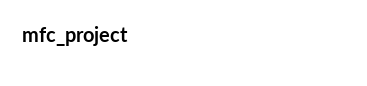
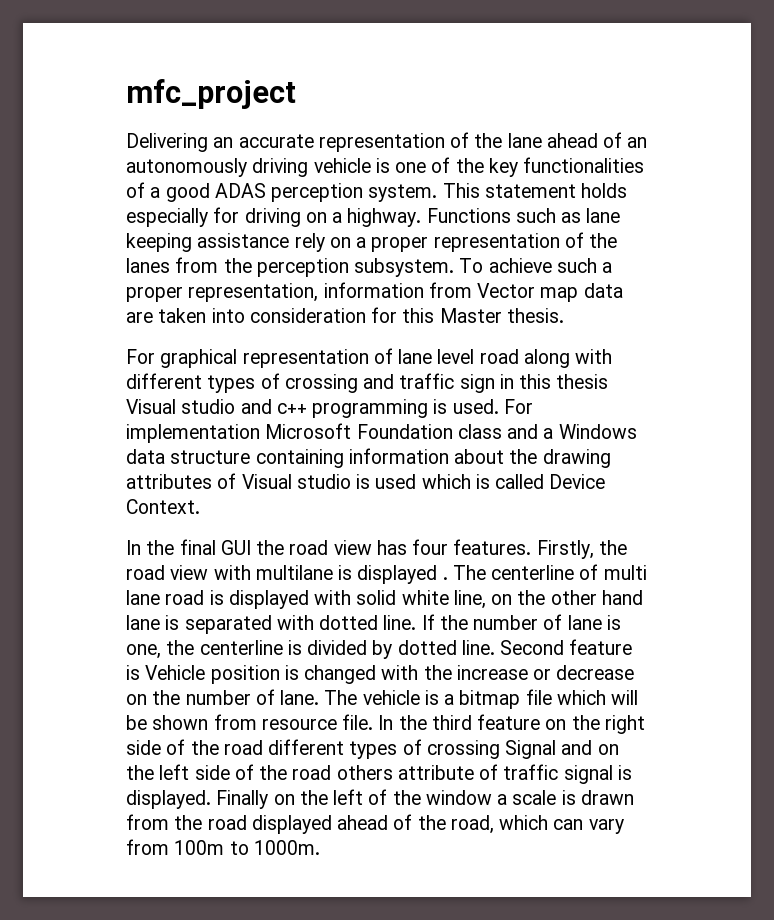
+ Delivering an accurate representation of the lane ahead of an autonomously driving vehicle is one of the key functionalities of a good ADAS perception system. This statement holds especially for driving on a highway. Functions such as lane keeping assistance rely on a proper representation of the lanes from the perception subsystem. To achieve such a proper representation, information from Vector map data are taken into consideration for this Master thesis.
+ For graphical representation of lane level road along with different types of crossing and traffic sign in this thesis Visual studio and c++ programming is used. For implementation Microsoft Foundation class and a Windows data structure containing information about the drawing attributes of Visual studio is used which is called Device Context.
+ In the final GUI the road view has four features. Firstly, the road view with multilane is displayed . The centerline of multi lane road is displayed with solid white line, on the other hand lane is separated with dotted line. If the number of lane is one, the centerline is divided by dotted line. Second feature is Vehicle position is changed with the increase or decrease on the number of lane. The vehicle is a bitmap file which will be shown from resource file. In the third feature on the right side of the road different types of crossing Signal and on the left side of the road others attribute of traffic signal is displayed. Finally on the left of the window a scale is drawn from the road displayed ahead of the road, which can vary from 100m to 1000m.

